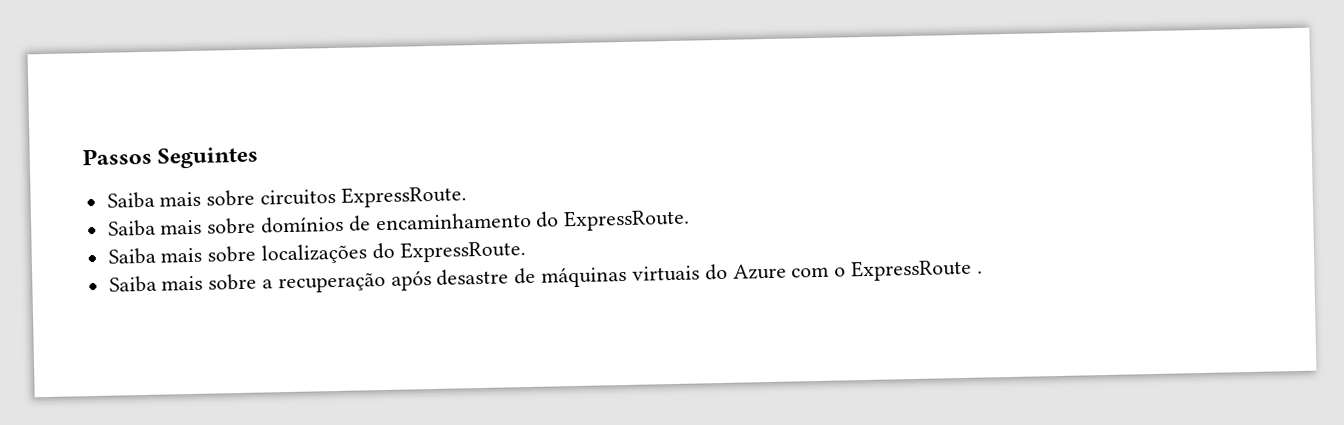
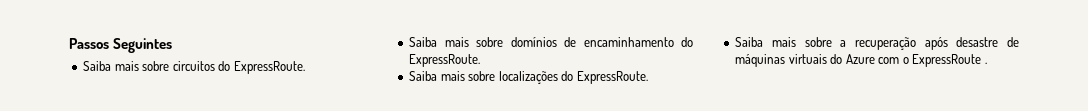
- Saiba mais sobre circuitos ExpressRoute.
+ Saiba mais sobre circuitos do ExpressRoute.

